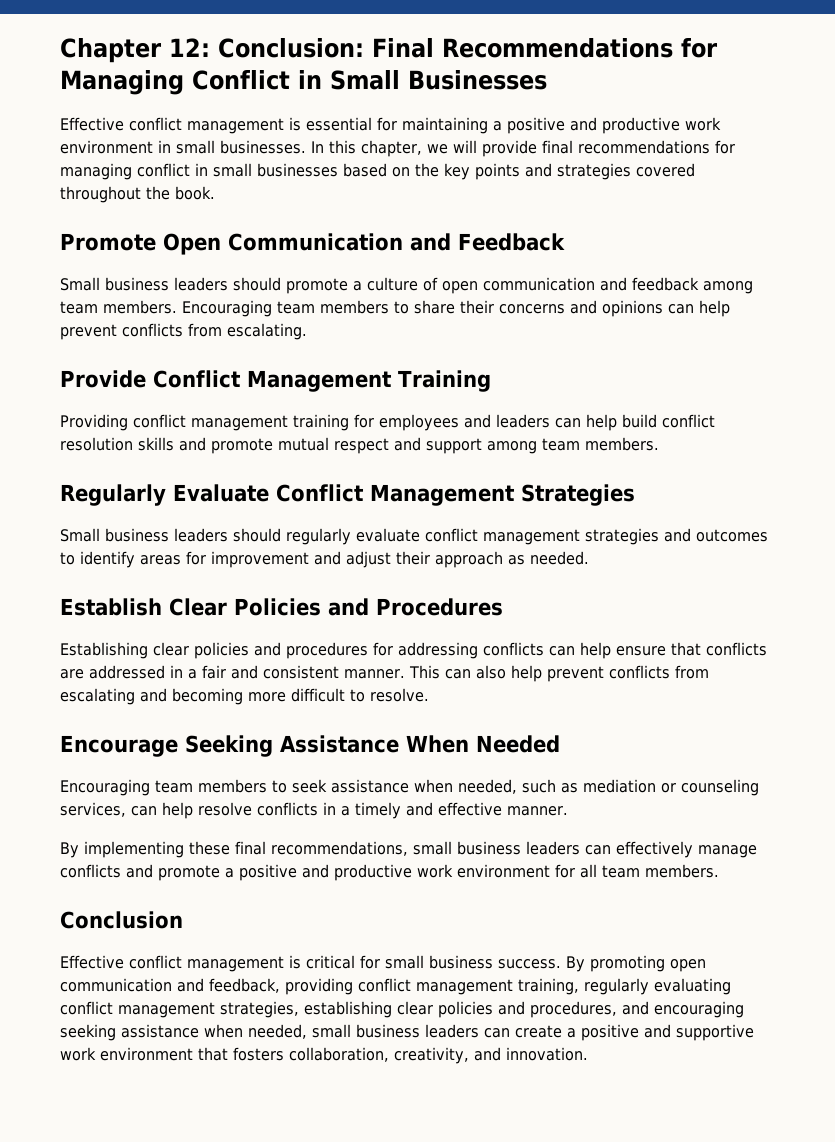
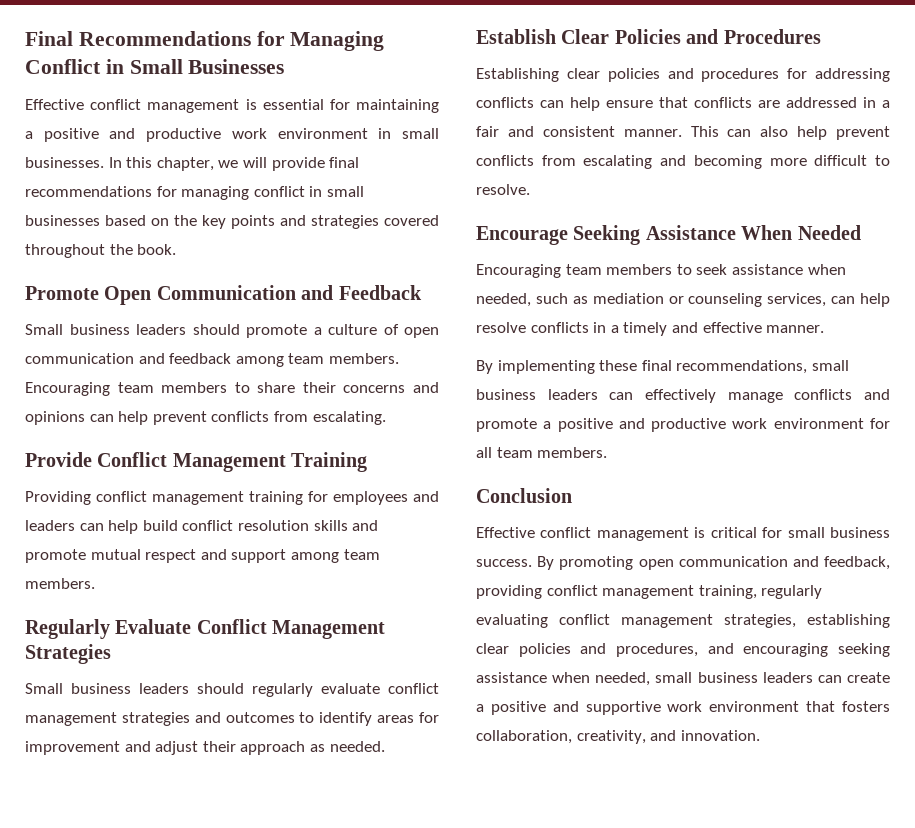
- Chapter 12: Conclusion: Final Recommendations for Managing Conflict in Small Businesses
+ Final Recommendations for Managing Conflict in Small Businesses

